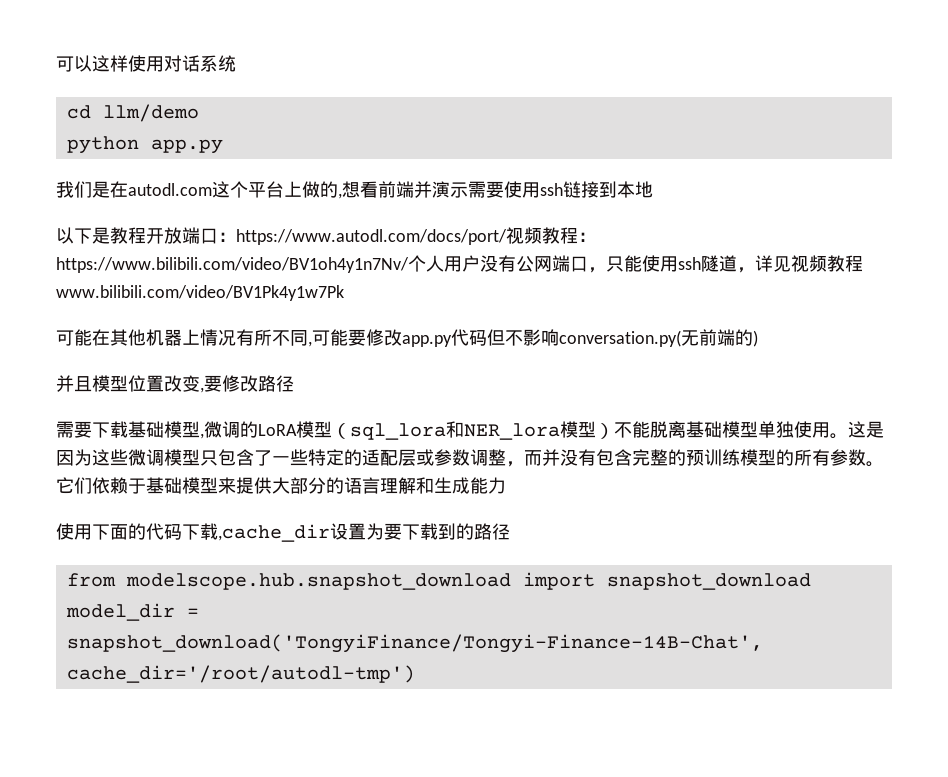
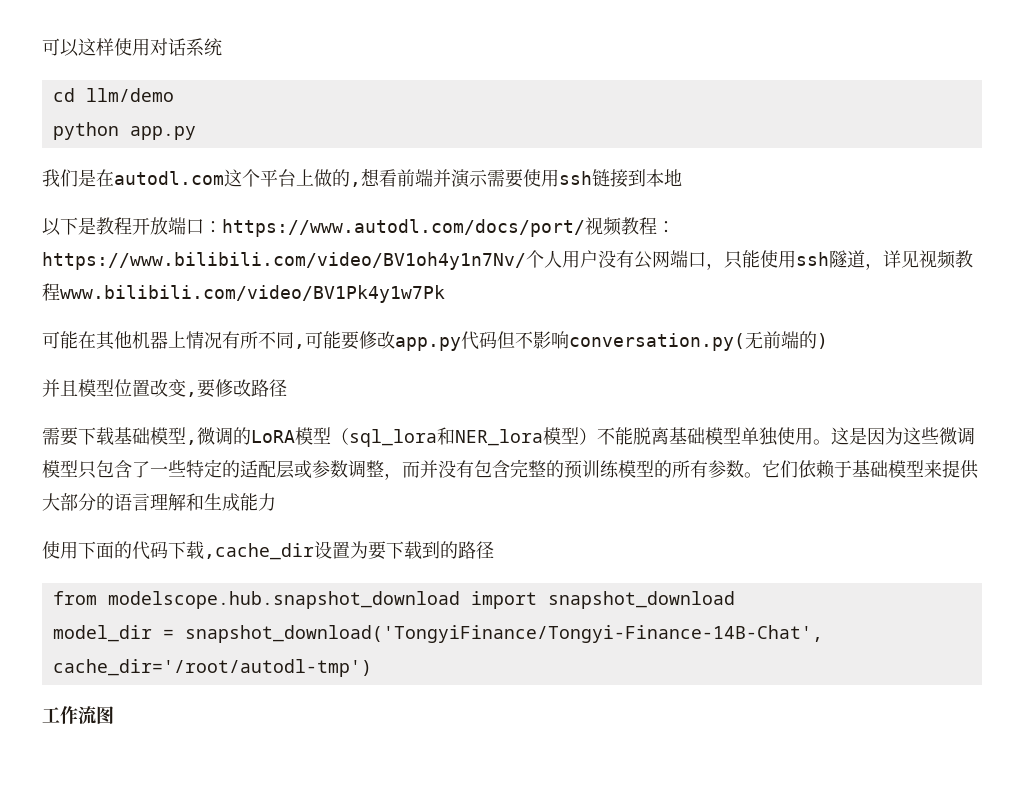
+ 工作流图

